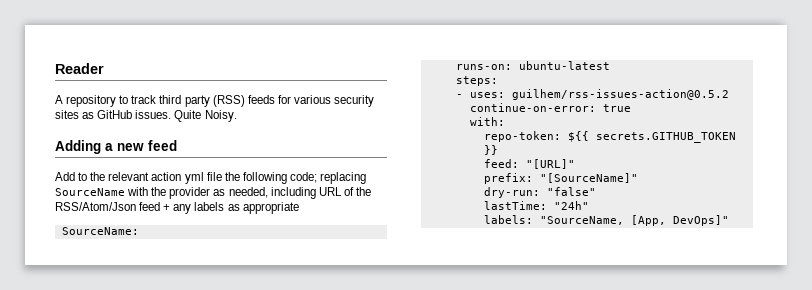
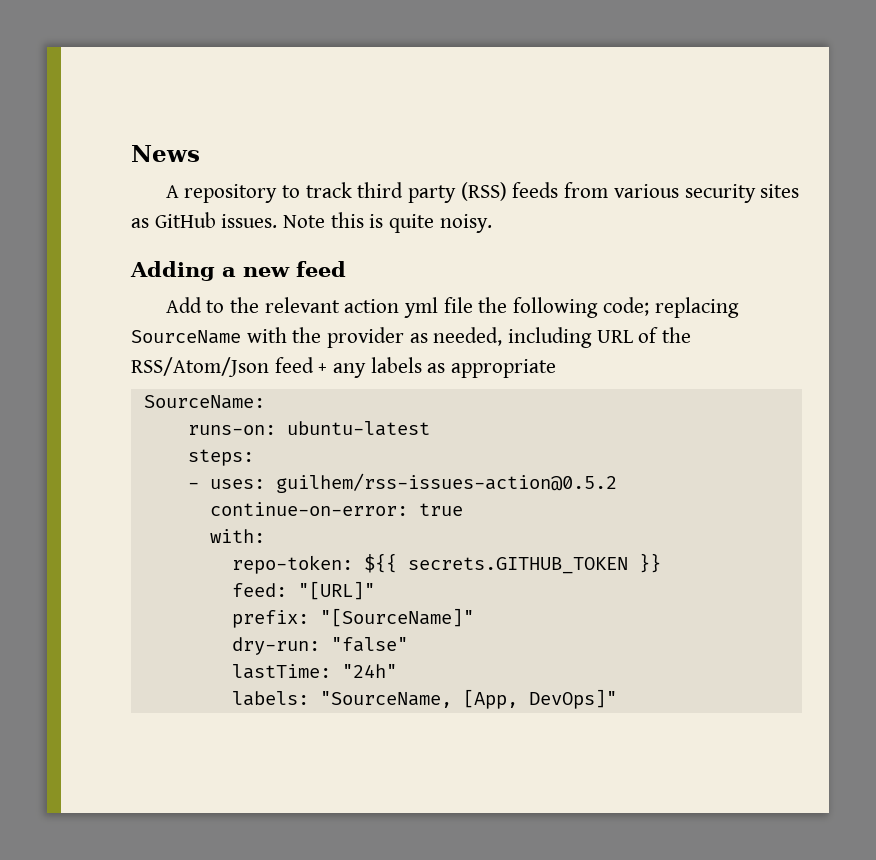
- Reader
+ News
- A repository to track third party (RSS) feeds for various security sites as GitHub issues.
+ A repository to track third party (RSS) feeds from various security sites as GitHub issues.
- Quite Noisy.
+ Note this is quite noisy.

